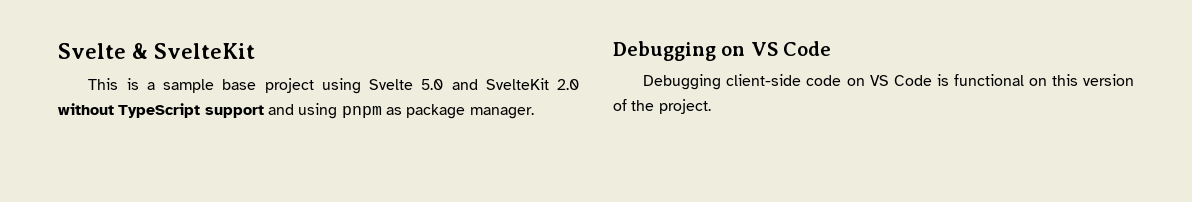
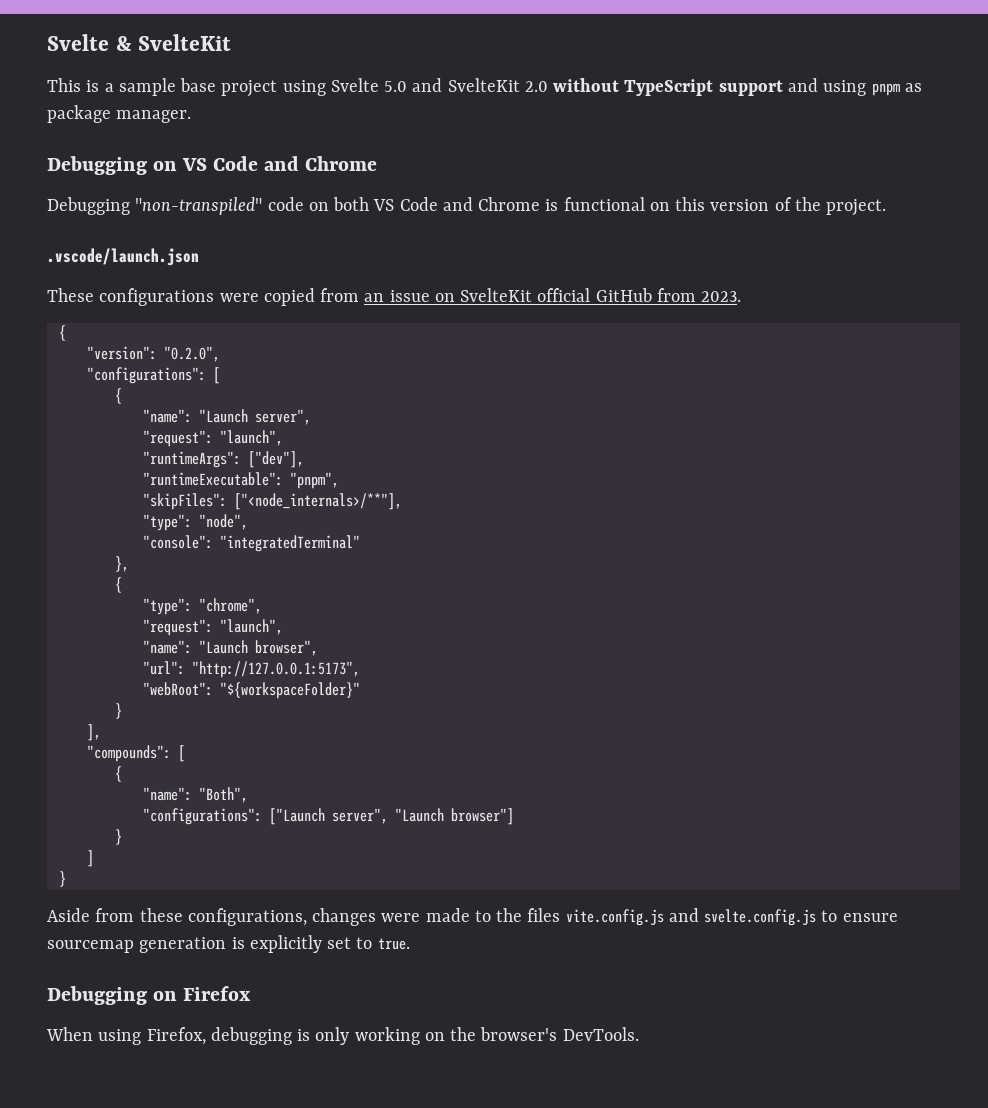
- Debugging on VS Code
- Debugging client-side code on VS Code is functional on this version of the project.
+ Debugging on VS Code and Chrome
+ Debugging "non-transpiled" code on both VS Code and Chrome is functional on this version of the project.
+ .vscode/launch.json
+ These configurations were copied from an issue on SvelteKit official GitHub from 2023.
+ {
+ "version": "0.2.0",
+ "configurations": [
+ {
+ "name": "Launch server",
+ "request": "launch",
+ "runtimeArgs": ["dev"],
+ "runtimeExecutable": "pnpm",
+ "skipFiles": ["<node_internals>/**"],
+ "type": "node",
+ "console": "integratedTerminal"
+ },
+ {
+ "type": "chrome",
+ "request": "launch",
+ "name": "Launch browser",
+ "url": "http://127.0.0.1:5173",
+ "webRoot": "${workspaceFolder}"
+ }
+ ],
+ "compounds": [
+ {
+ "name": "Both",
+ "configurations": ["Launch server", "Launch browser"]
+ }
+ ]
+ }
+ Aside from these configurations, changes were made to the files vite.config.js and svelte.config.js to ensure sourcemap generation is explicitly set to true.
+ Debugging on Firefox
+ When using Firefox, debugging is only working on the browser's DevTools.

